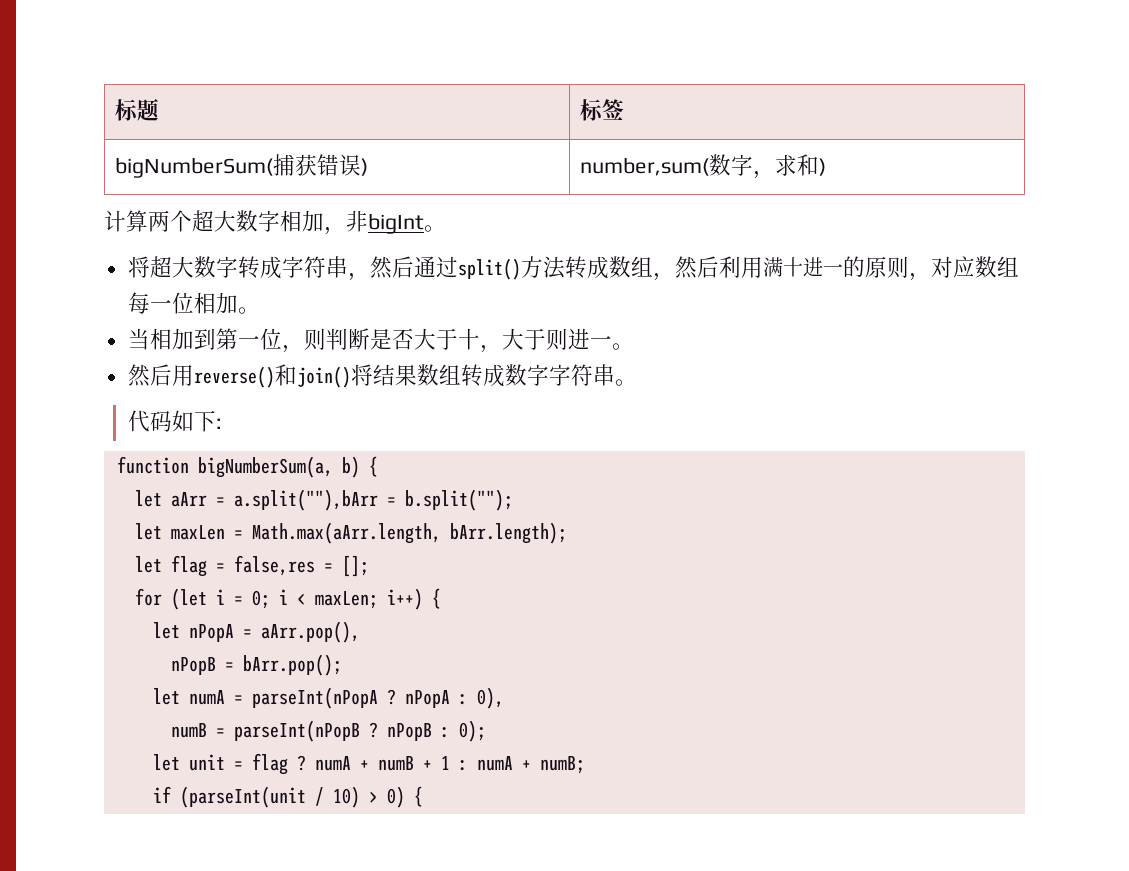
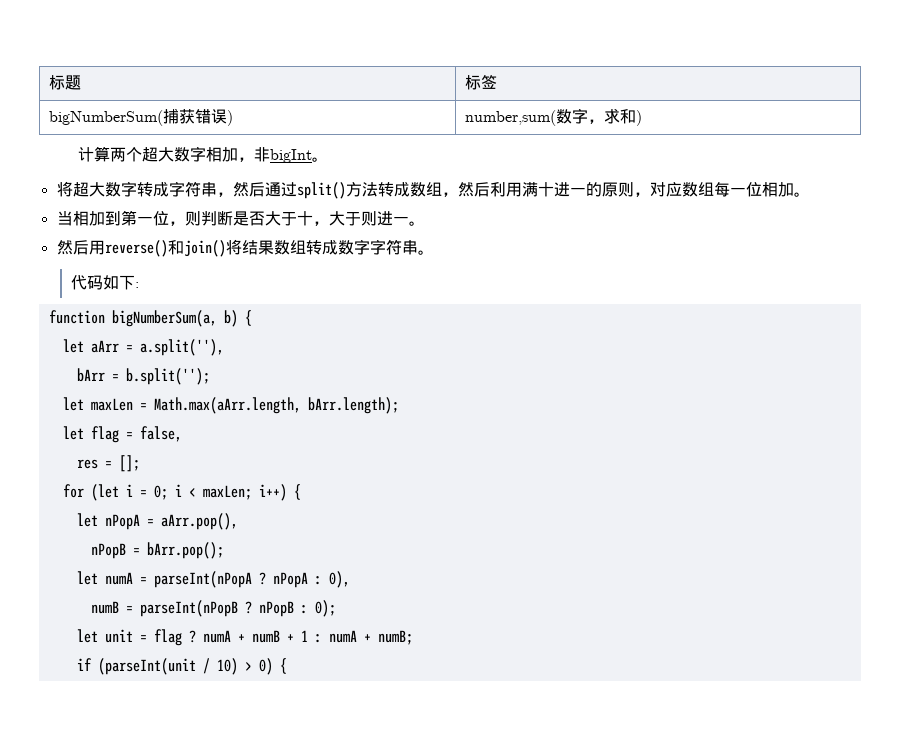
- let aArr = a.split(""),bArr = b.split("");
+ let aArr = a.split(''),
+ bArr = b.split('');
- let flag = false,res = [];
+ let flag = false,
+ res = [];

